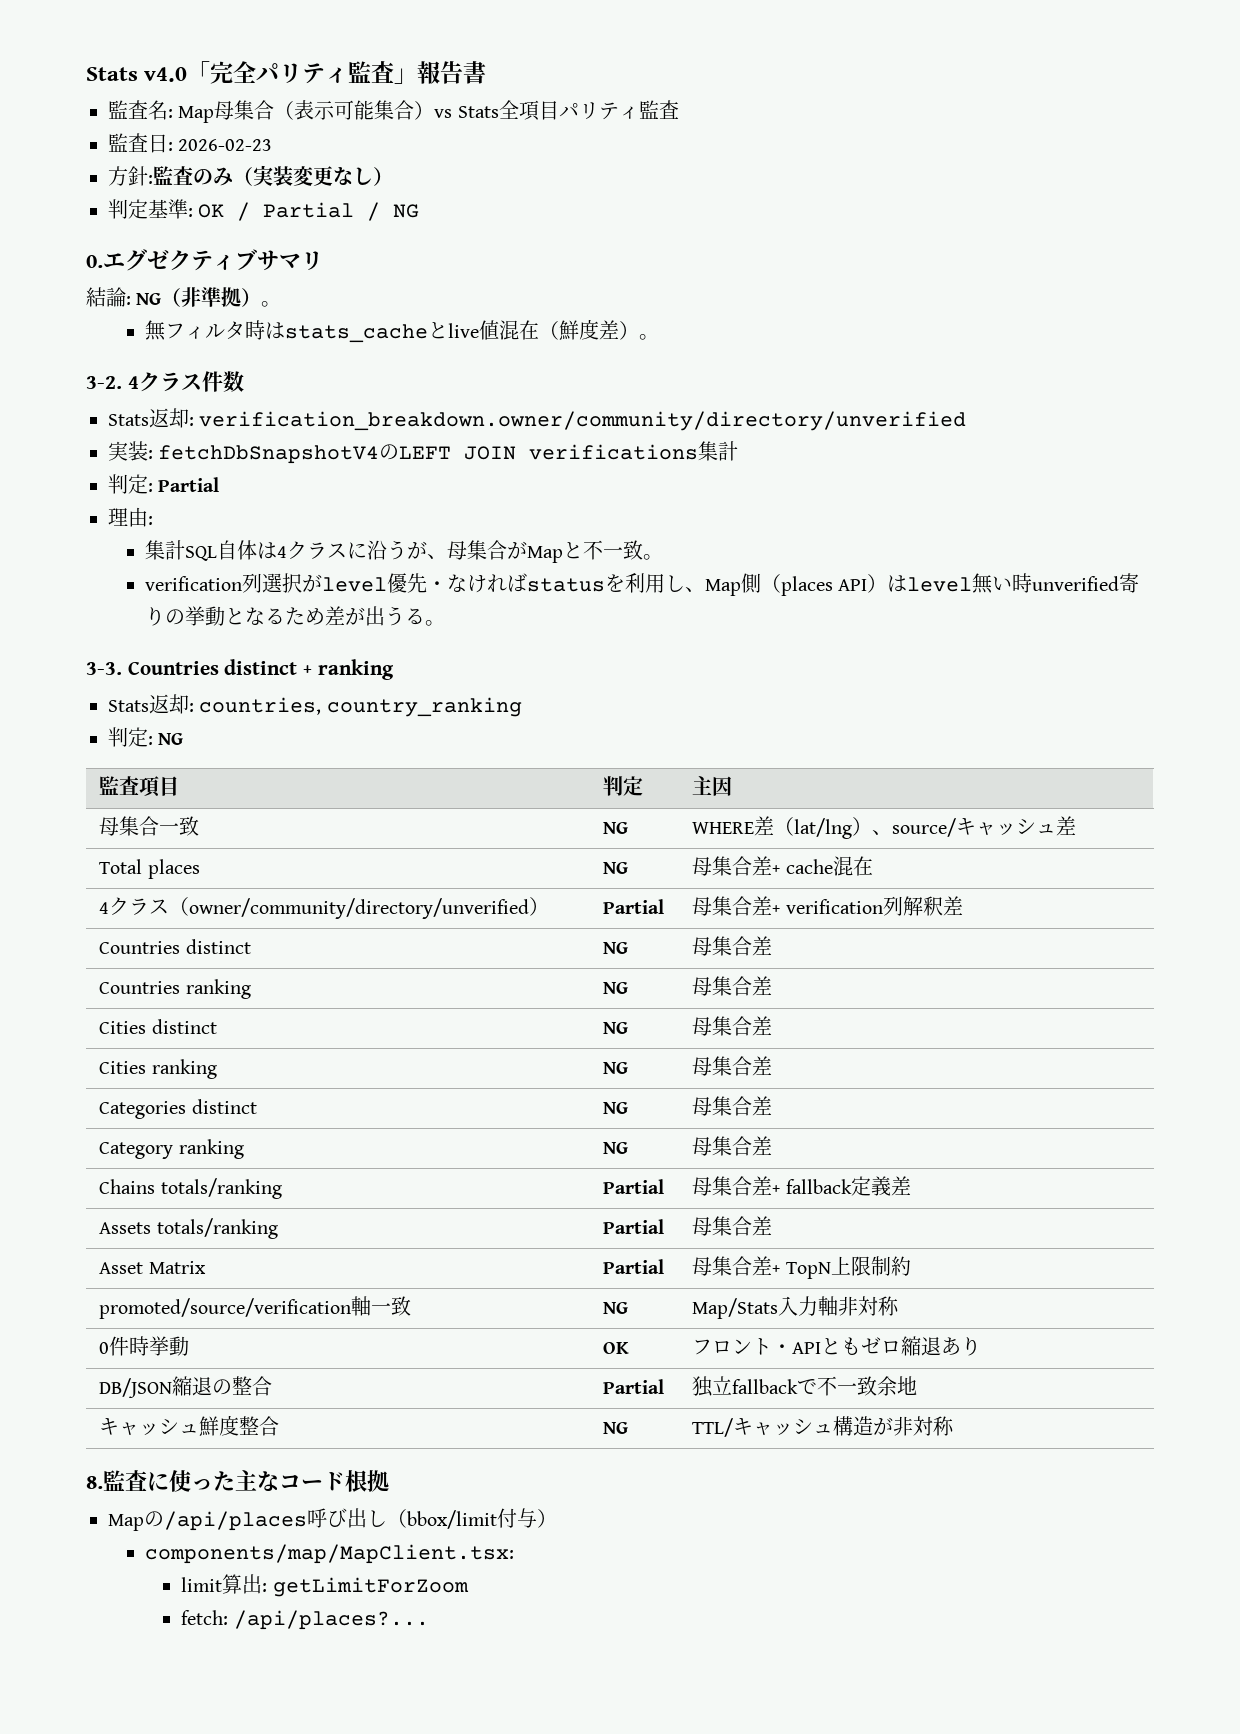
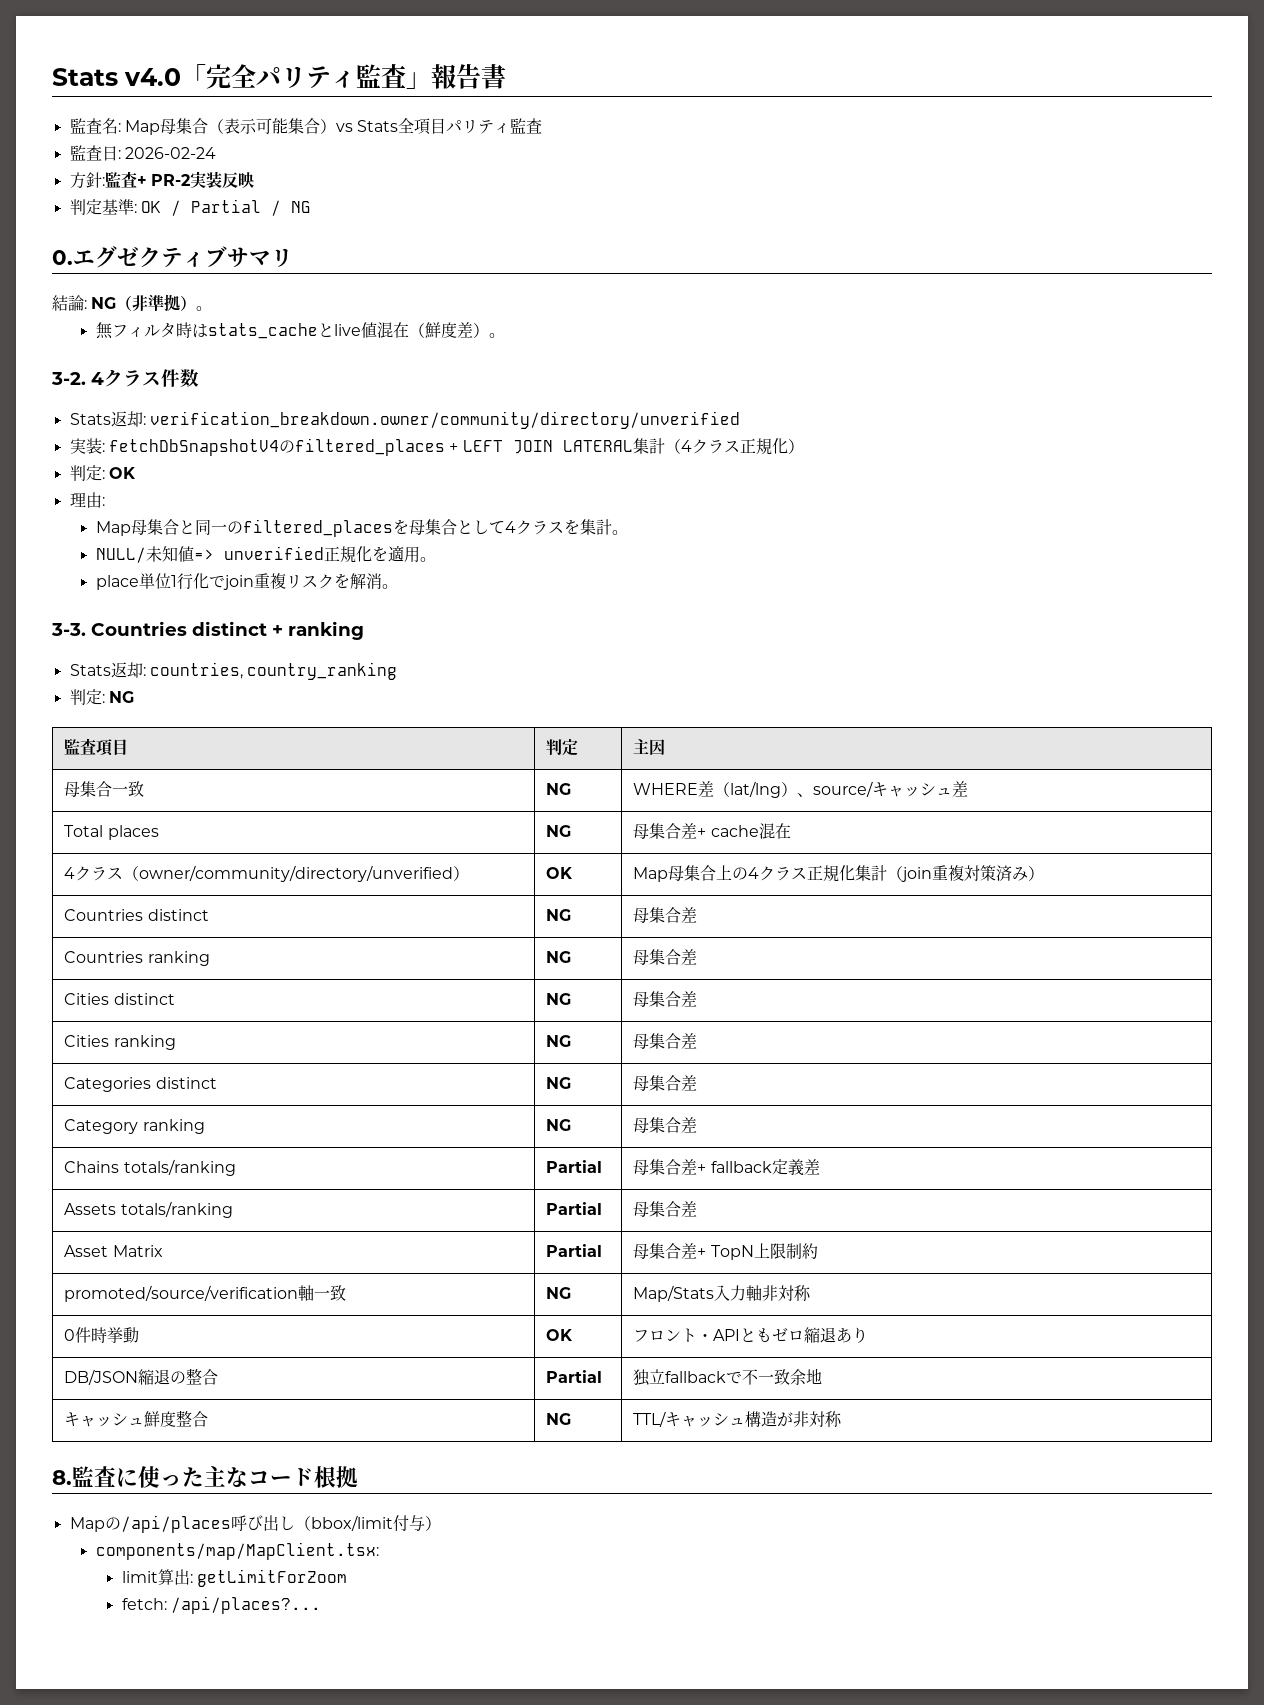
- 監査日: 2026-02-23
+ 監査日: 2026-02-24
- 方針:監査のみ（実装変更なし）
+ 方針:監査+ PR-2実装反映
- 実装: fetchDbSnapshotV4のLEFT JOIN verifications集計
- 判定: Partial
+ 実装: fetchDbSnapshotV4のfiltered_places + LEFT JOIN LATERAL集計（4クラス正規化）
+ 判定: OK
- 集計SQL自体は4クラスに沿うが、母集合がMapと不一致。
- verification列選択がlevel優先・なければstatusを利用し、Map側（places API）はlevel無い時unverified寄りの挙動となるため差が出うる。
+ Map母集合と同一のfiltered_placesを母集合として4クラスを集計。
+ NULL/未知値=> unverified正規化を適用。
+ place単位1行化でjoin重複リスクを解消。
- 4クラス（owner/community/directory/unverified） | Partial | 母集合差+ verification列解釈差
+ 4クラス（owner/community/directory/unverified） | OK | Map母集合上の4クラス正規化集計（join重複対策済み）

